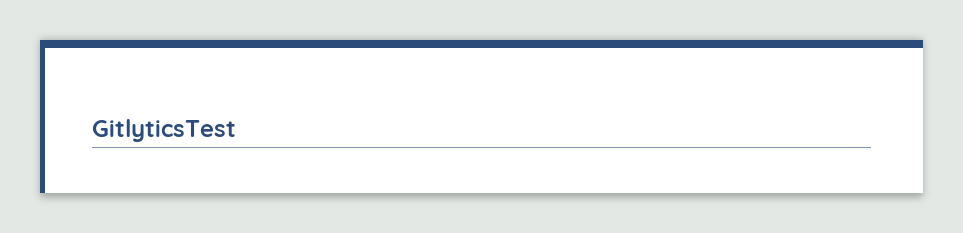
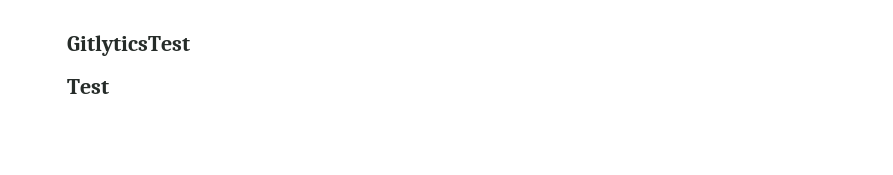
+ Test

